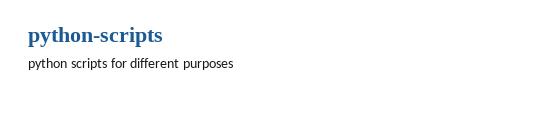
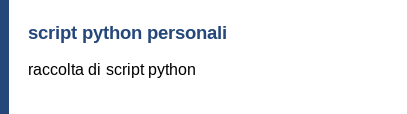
- python-scripts
- python scripts for different purposes
+ script python personali
+ raccolta di script python

